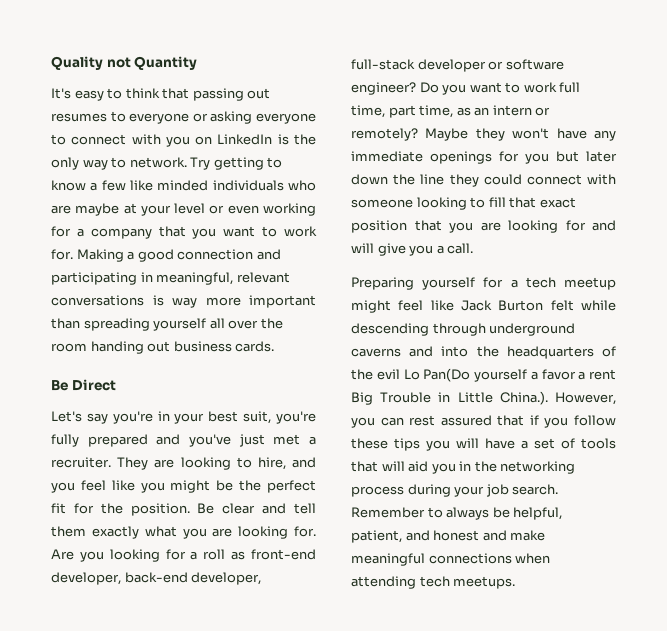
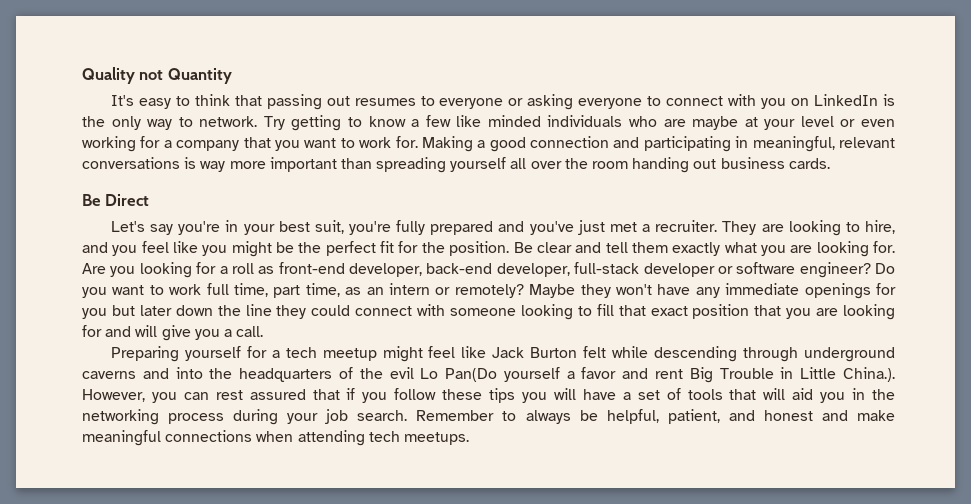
- Preparing yourself for a tech meetup might feel like Jack Burton felt while descending through underground caverns and into the headquarters of the evil Lo Pan(Do yourself a favor a rent Big Trouble in Little China.). However, you can rest assured that if you follow these tips you will have a set of tools that will aid you in the networking process during your job search.
+ Preparing yourself for a tech meetup might feel like Jack Burton felt while descending through underground caverns and into the headquarters of the evil Lo Pan(Do yourself a favor and rent Big Trouble in Little China.). However, you can rest assured that if you follow these tips you will have a set of tools that will aid you in the networking process during your job search.

